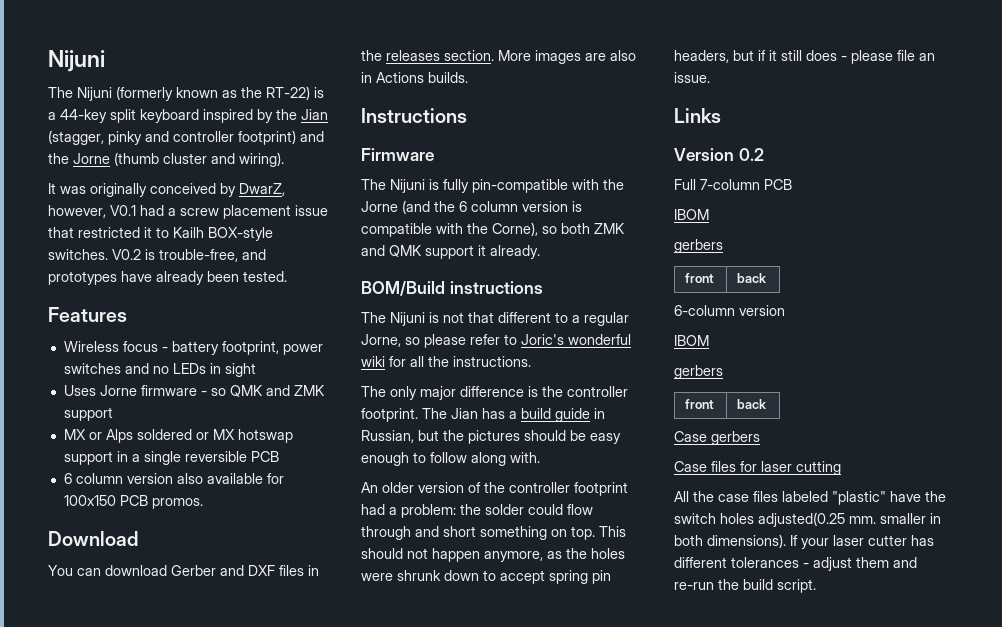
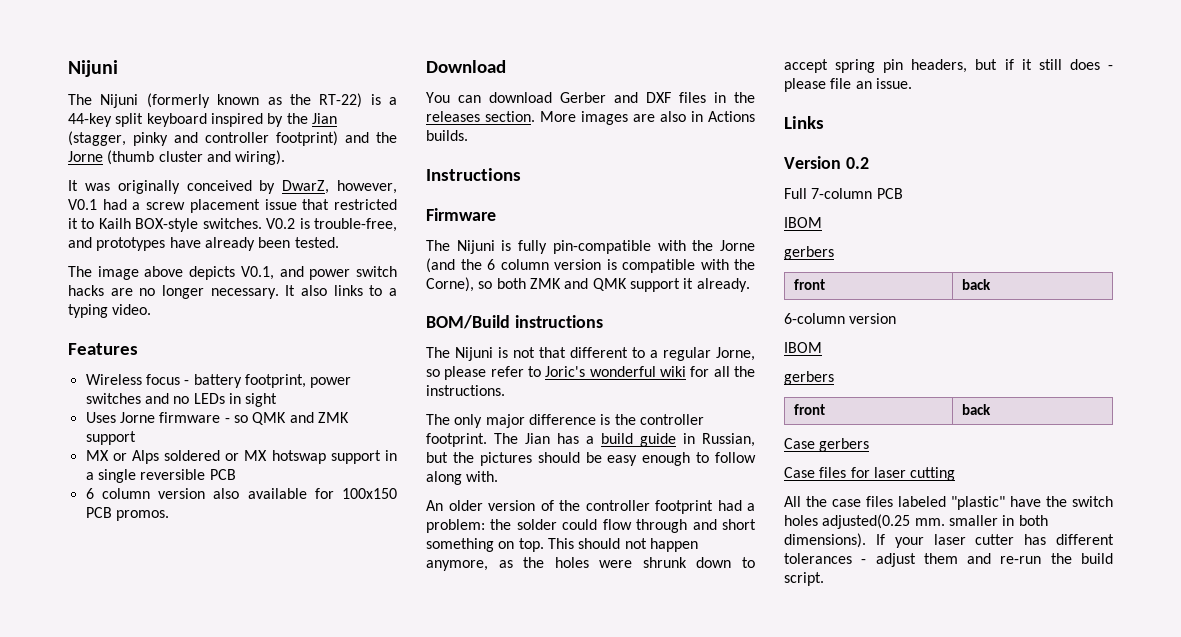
+ The image above depicts V0.1, and power switch hacks are no longer necessary. It also links to a typing video.

